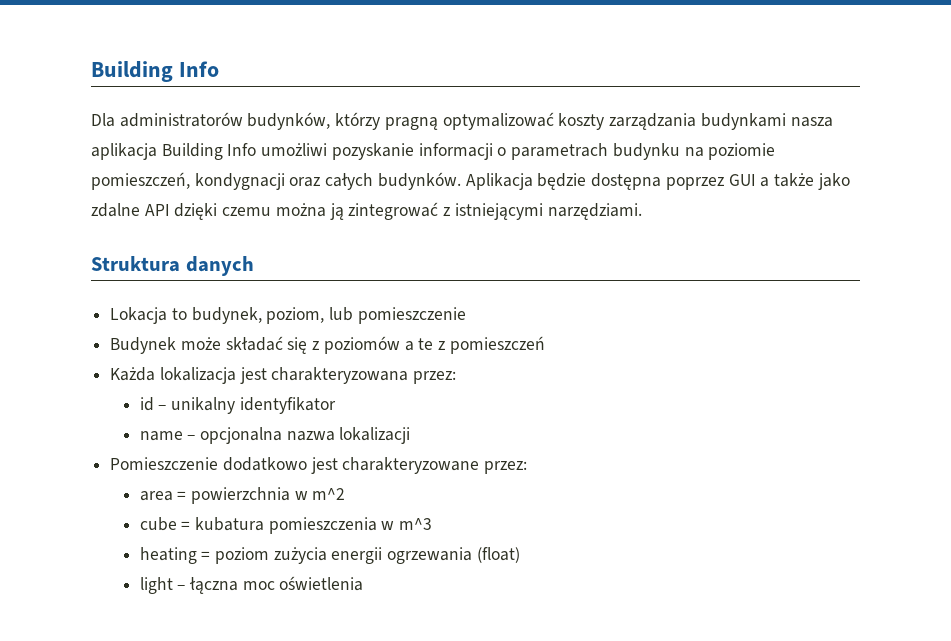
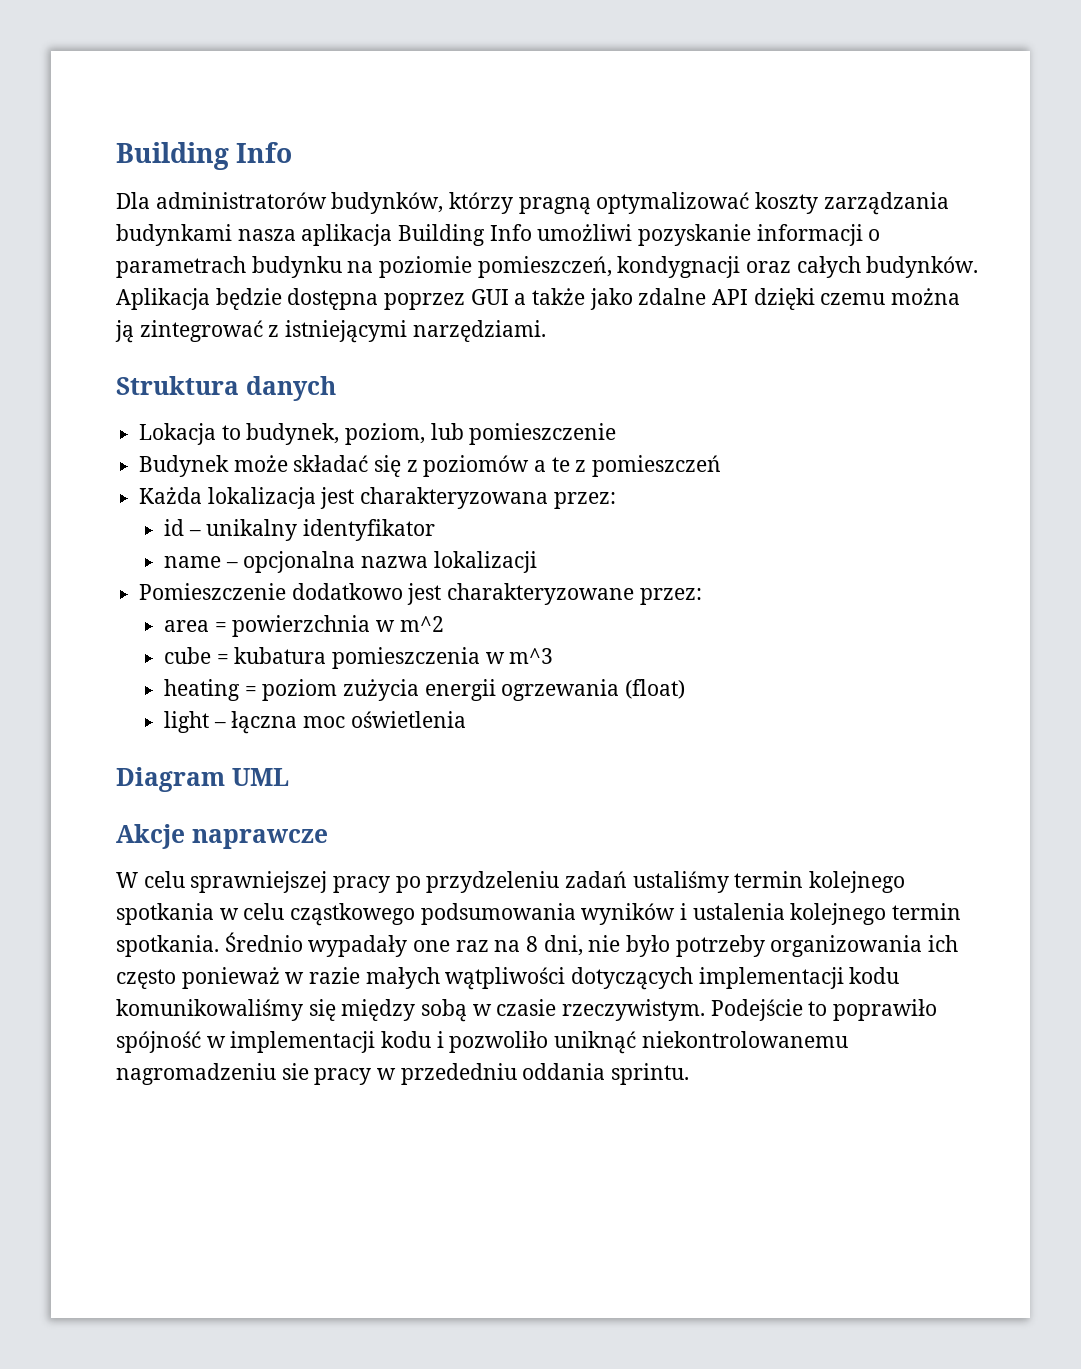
+ Diagram UML
+ Akcje naprawcze
+ W celu sprawniejszej pracy po przydzeleniu zadań ustaliśmy termin kolejnego spotkania w celu cząstkowego podsumowania wyników i ustalenia kolejnego termin spotkania. Średnio wypadały one raz na 8 dni, nie było potrzeby organizowania ich często ponieważ w razie małych wątpliwości dotyczących implementacji kodu komunikowaliśmy się między sobą w czasie rzeczywistym. Podejście to poprawiło spójność w implementacji kodu i pozwoliło uniknąć niekontrolowanemu nagromadzeniu sie pracy w przededniu oddania sprintu.

